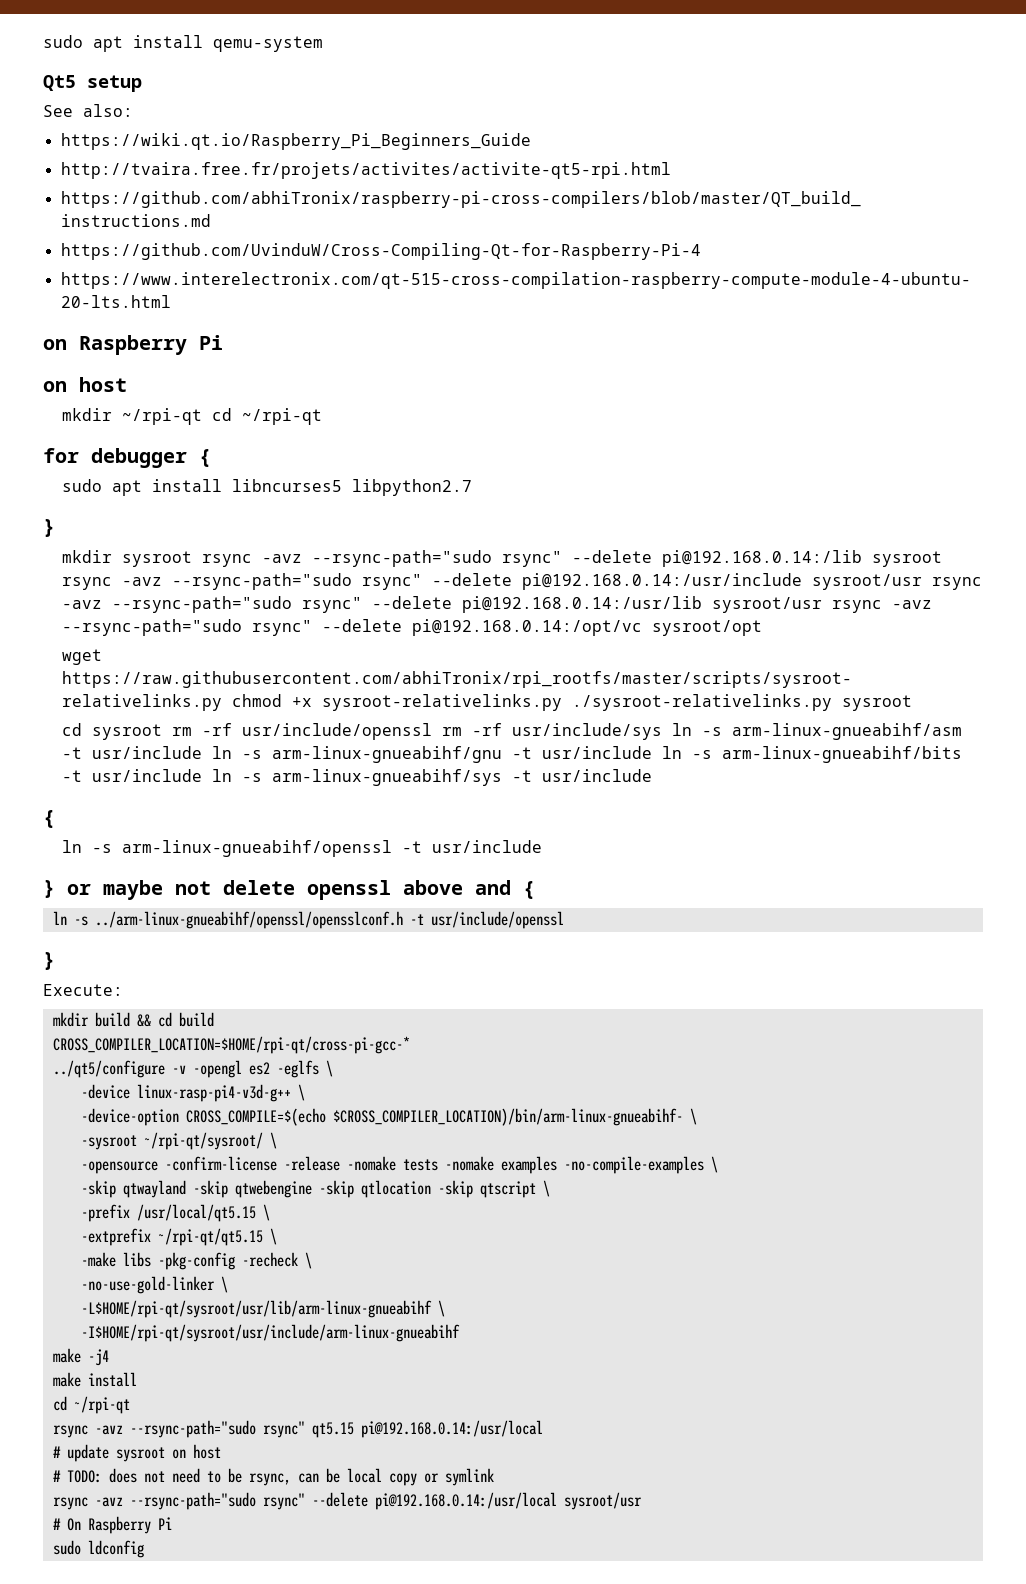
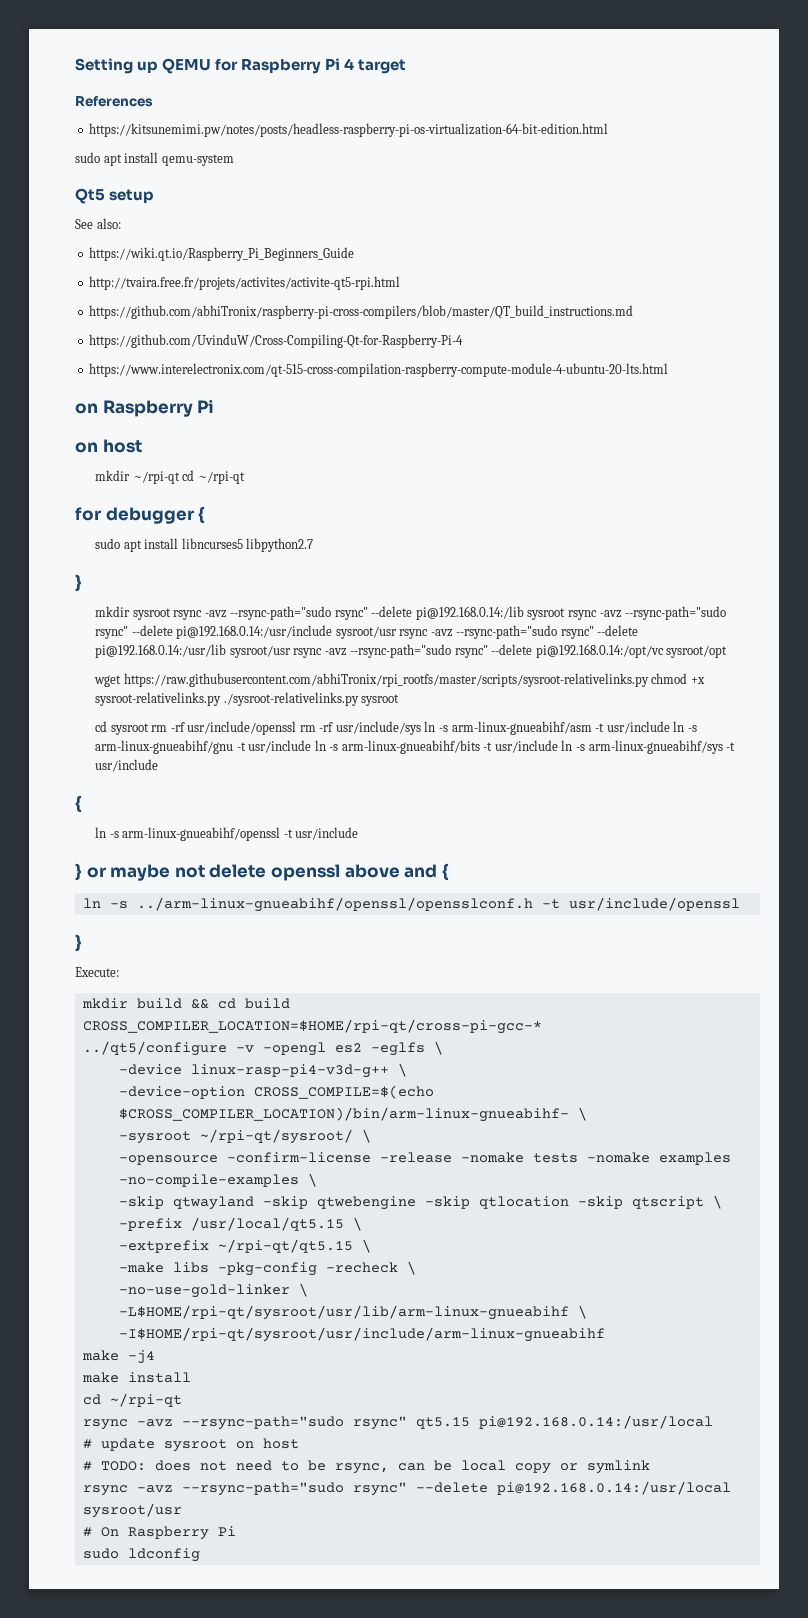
+ Setting up QEMU for Raspberry Pi 4 target
+ References
+ https://kitsunemimi.pw/notes/posts/headless-raspberry-pi-os-virtualization-64-bit-edition.html

